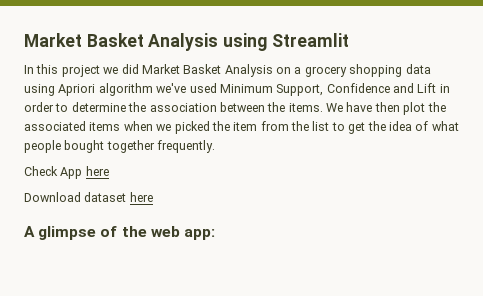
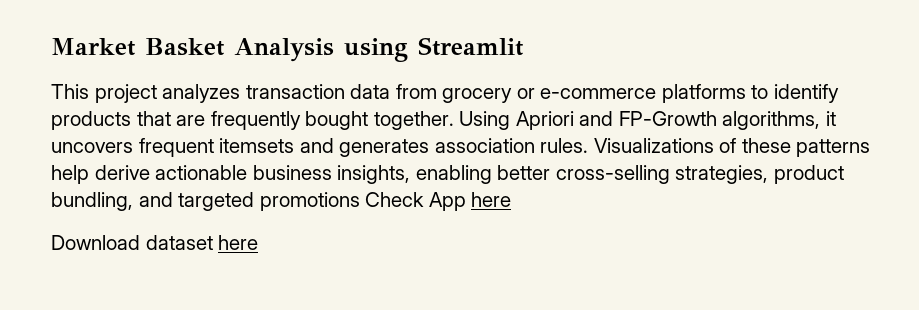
- In this project we did Market Basket Analysis on a grocery shopping data using Apriori algorithm we've used Minimum Support, Confidence and Lift in order to determine the association between the items. We have then plot the associated items when we picked the item from the list to get the idea of what people bought together frequently.
- Check App here
+ This project analyzes transaction data from grocery or e-commerce platforms to identify products that are frequently bought together. Using Apriori and FP-Growth algorithms, it uncovers frequent itemsets and generates association rules. Visualizations of these patterns help derive actionable business insights, enabling better cross-selling strategies, product bundling, and targeted promotions Check App here
- A glimpse of the web app:

